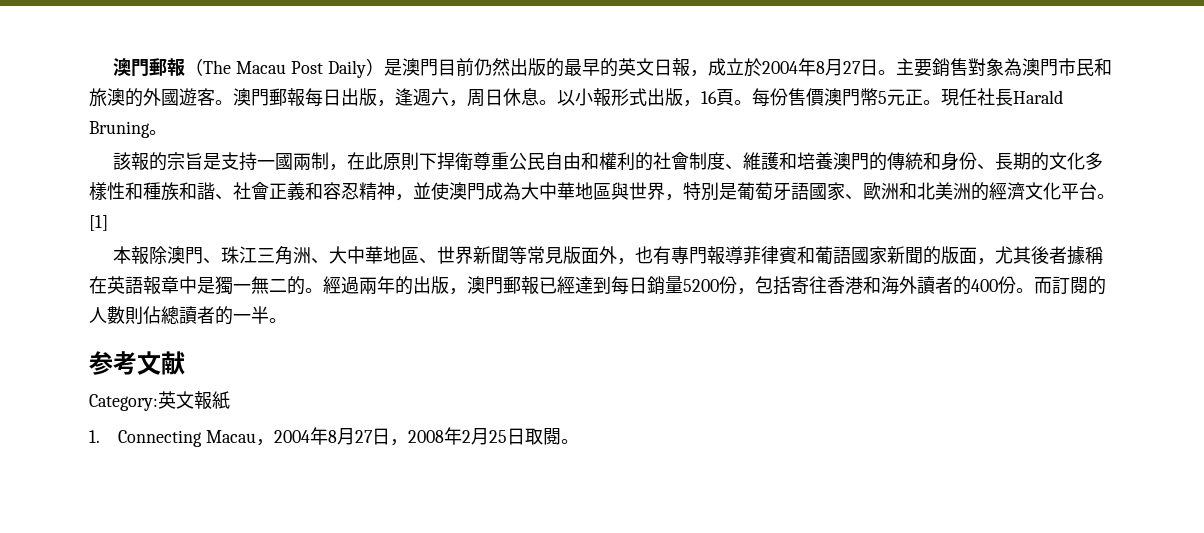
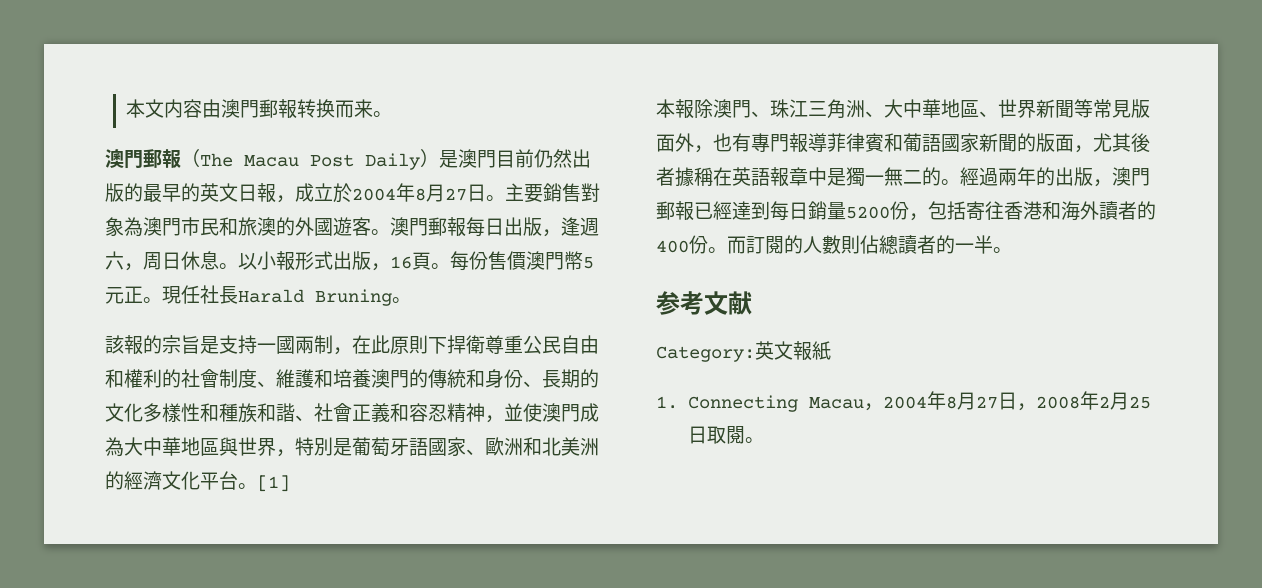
+ 本文内容由澳門郵報转换而来。

